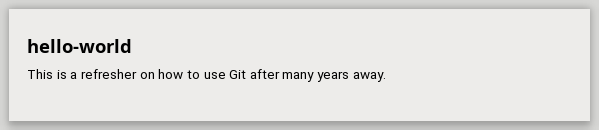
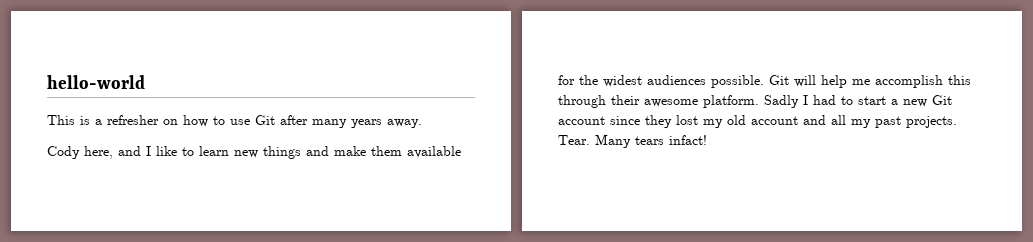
+ Cody here, and I like to learn new things and make them available for the widest audiences possible. Git will help me accomplish this through their awesome platform. Sadly I had to start a new Git account since they lost my old account and all my past projects. Tear. Many tears infact!

